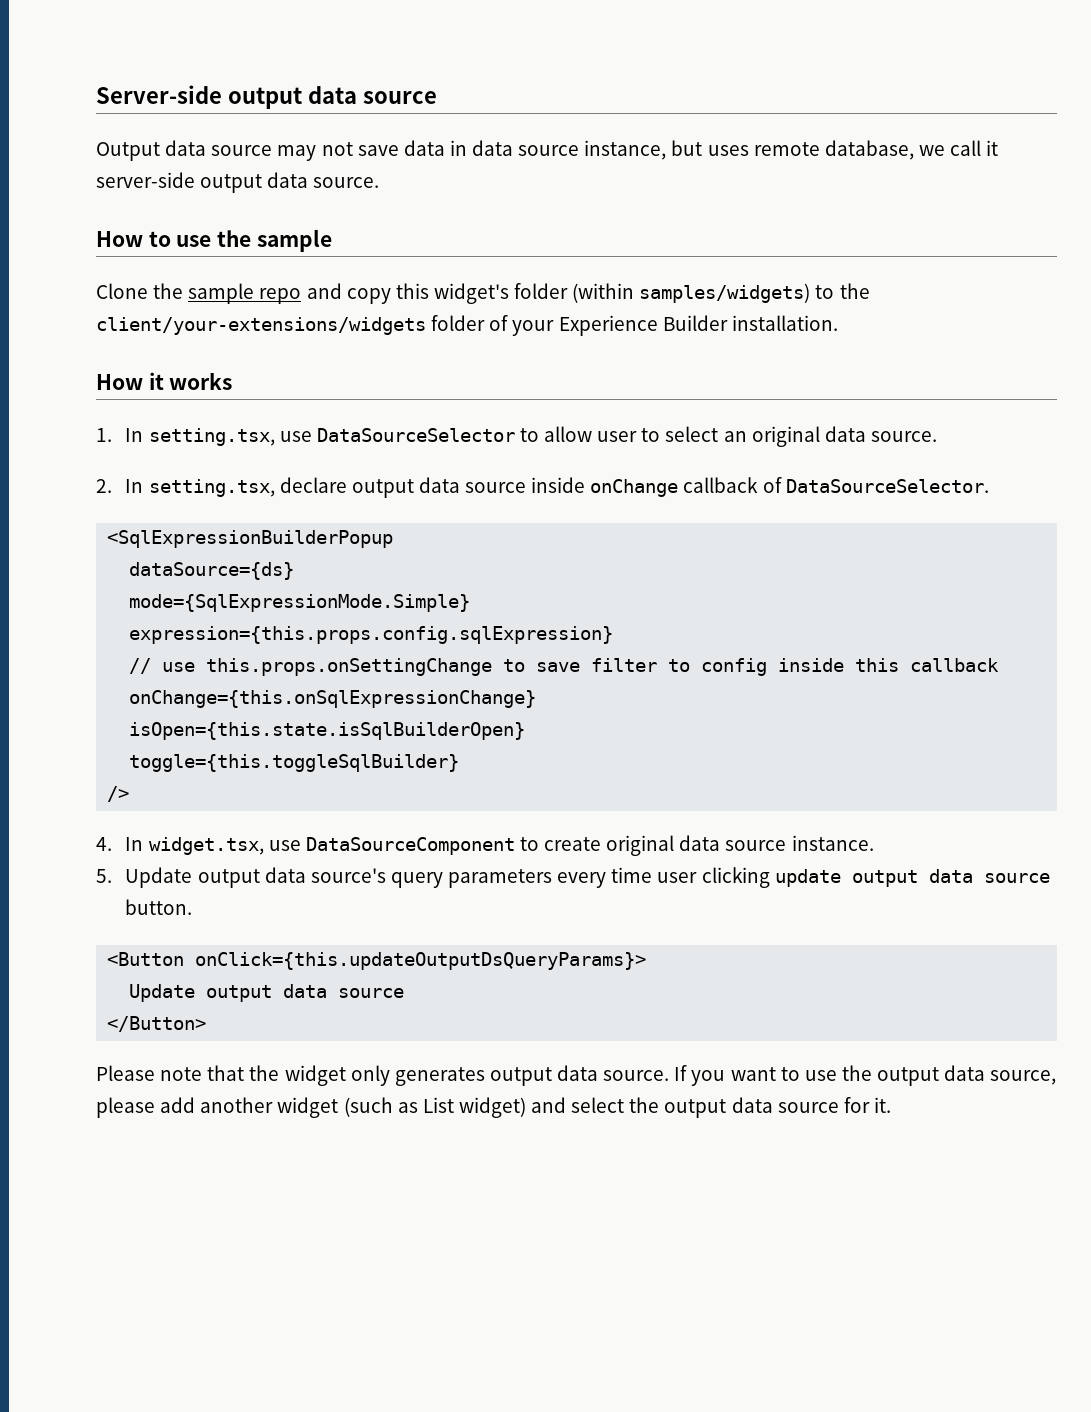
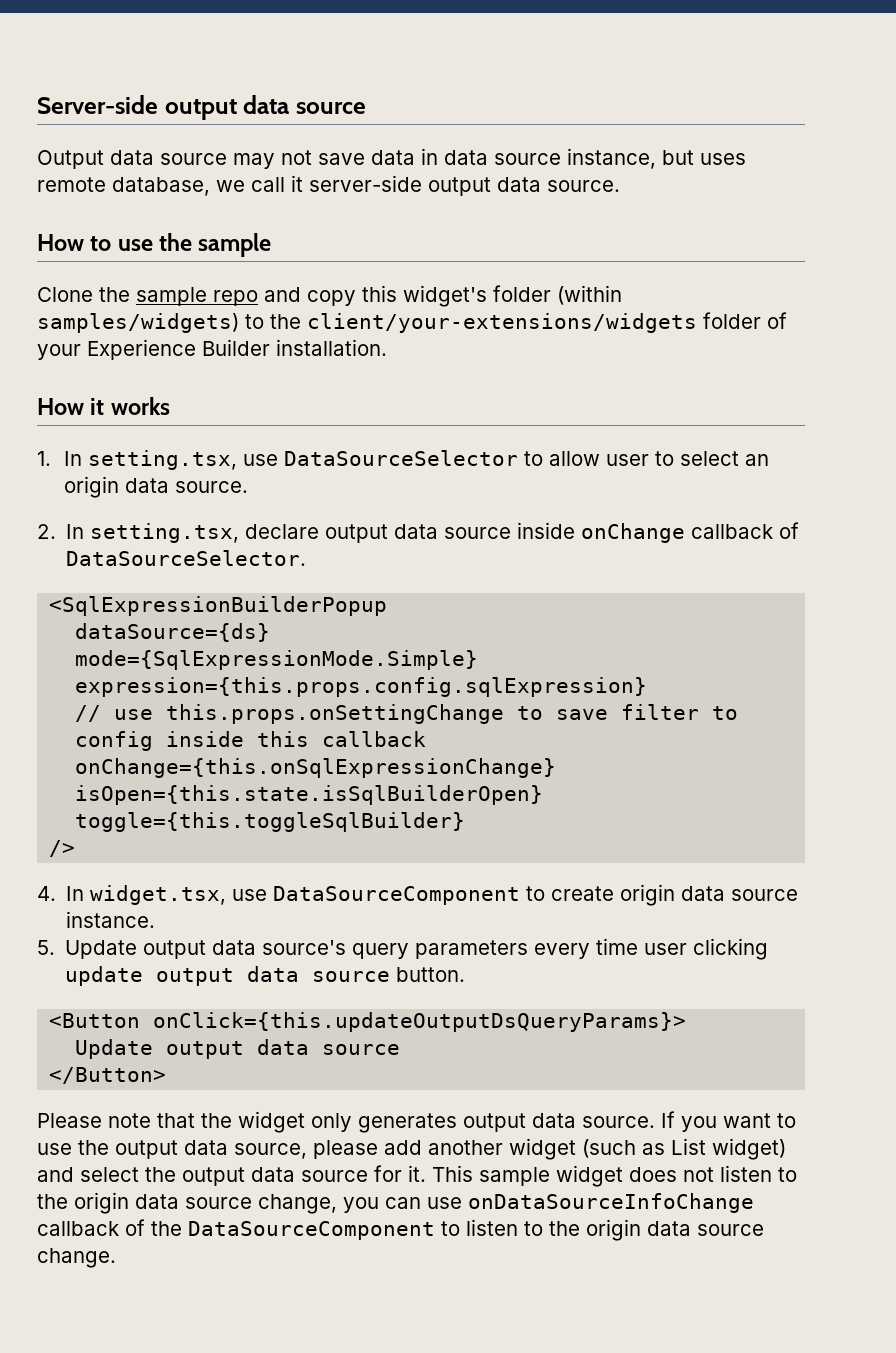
- 1. In setting.tsx, use DataSourceSelector to allow user to select an original data source.
+ 1. In setting.tsx, use DataSourceSelector to allow user to select an origin data source.
- 4. In widget.tsx, use DataSourceComponent to create original data source instance.
+ 4. In widget.tsx, use DataSourceComponent to create origin data source instance.
+ This sample widget does not listen to the origin data source change, you can use onDataSourceInfoChange callback of the DataSourceComponent to listen to the origin data source change.

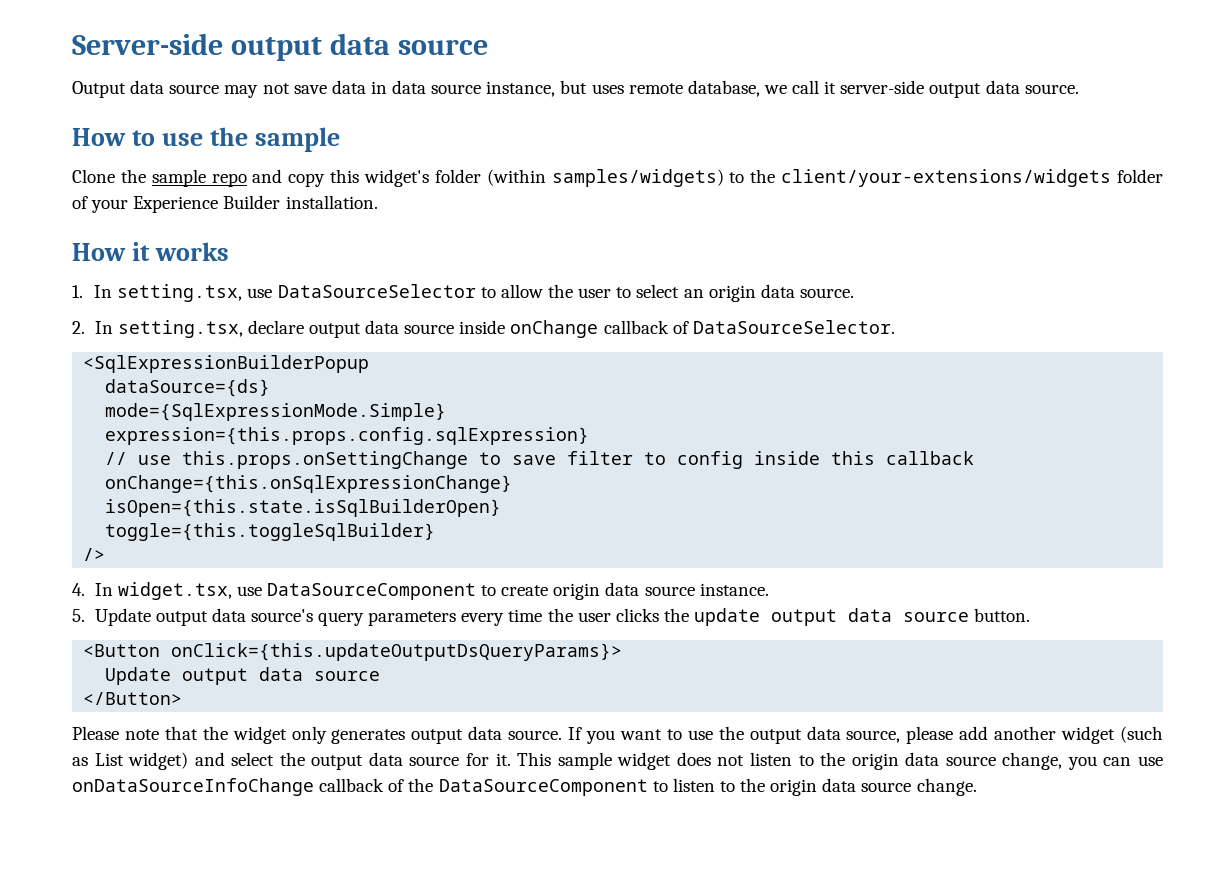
- 1. In setting.tsx, use DataSourceSelector to allow user to select an origin data source.
+ 1. In setting.tsx, use DataSourceSelector to allow the user to select an origin data source.
- 5. Update output data source's query parameters every time user clicking update output data source button.
+ 5. Update output data source's query parameters every time the user clicks the update output data source button.

